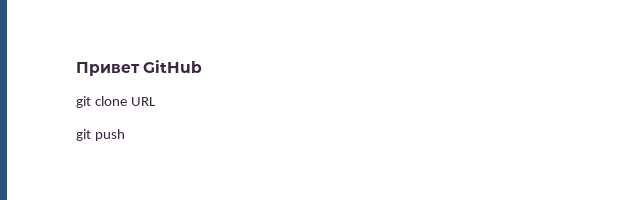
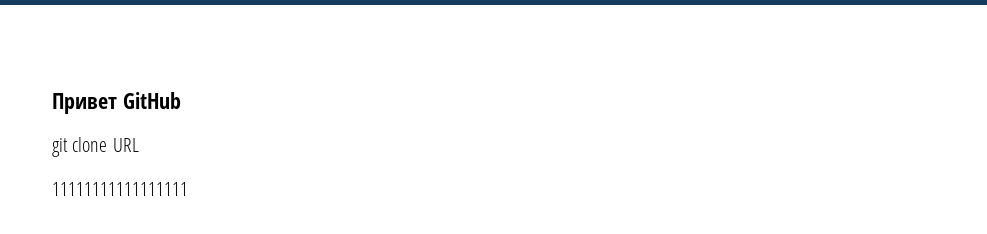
- git push
+ 11111111111111111

